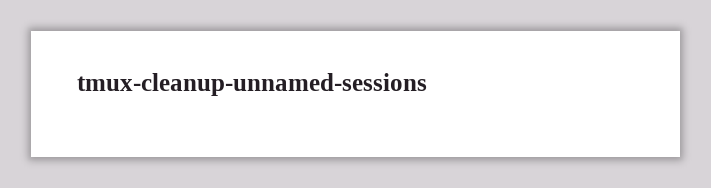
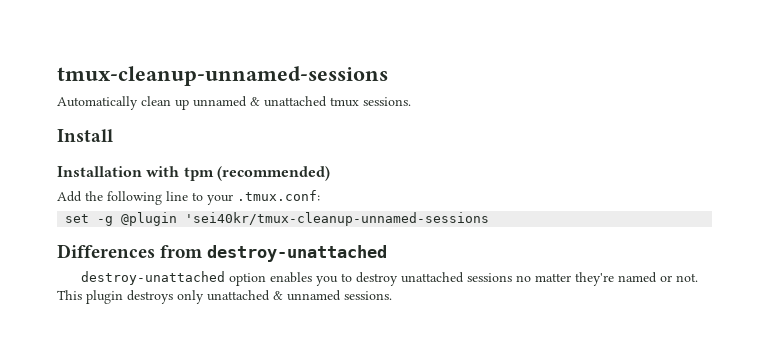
+ Automatically clean up unnamed & unattached tmux sessions.
+ Install
+ Installation with tpm (recommended)
+ Add the following line to your .tmux.conf:
+ set -g @plugin 'sei40kr/tmux-cleanup-unnamed-sessions
+ Differences from destroy-unattached
+ destroy-unattached option enables you to destroy unattached sessions no matter they're named or not. This plugin destroys only unattached & unnamed sessions.

